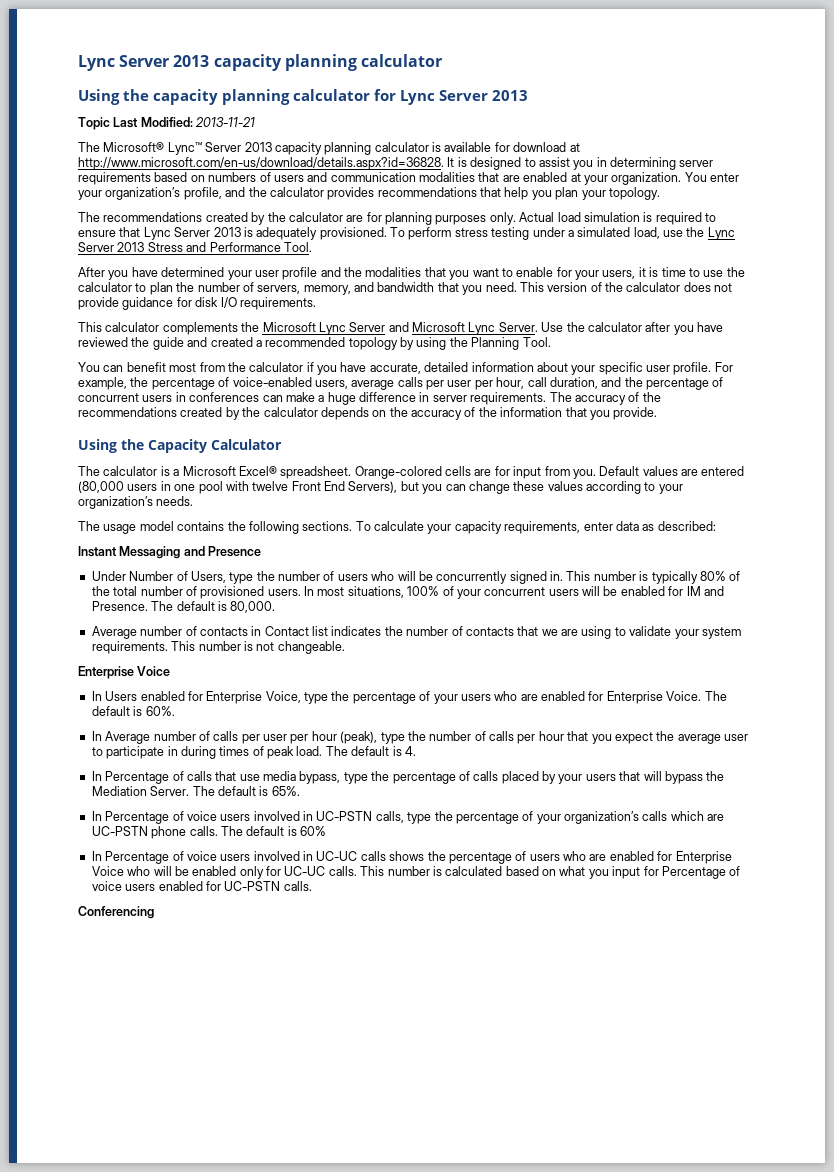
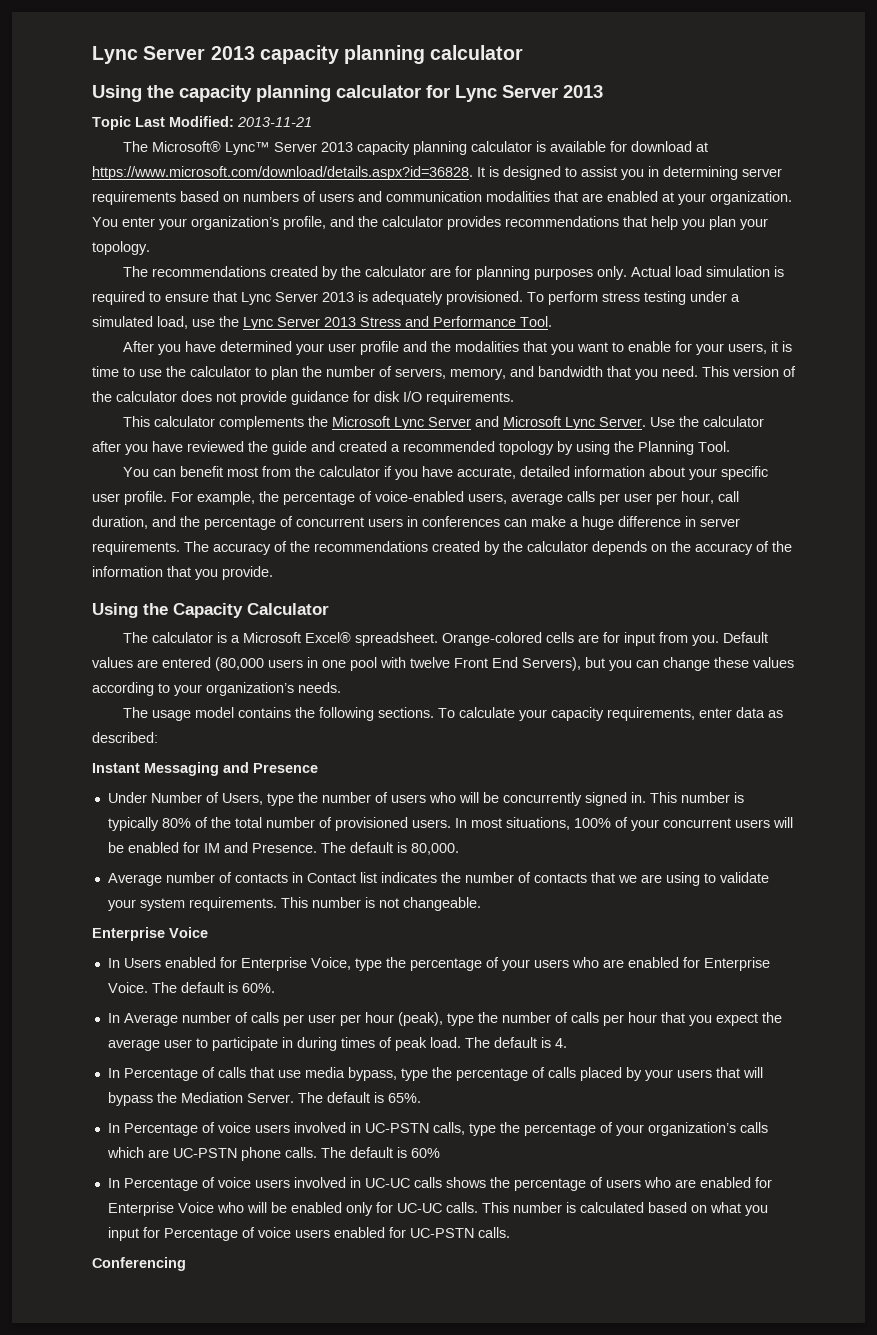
- The Microsoft® Lync™ Server 2013 capacity planning calculator is available for download at http://www.microsoft.com/en-us/download/details.aspx?id=36828. It is designed to assist you in determining server requirements based on numbers of users and communication modalities that are enabled at your organization.
+ The Microsoft® Lync™ Server 2013 capacity planning calculator is available for download at https://www.microsoft.com/download/details.aspx?id=36828. It is designed to assist you in determining server requirements based on numbers of users and communication modalities that are enabled at your organization.

